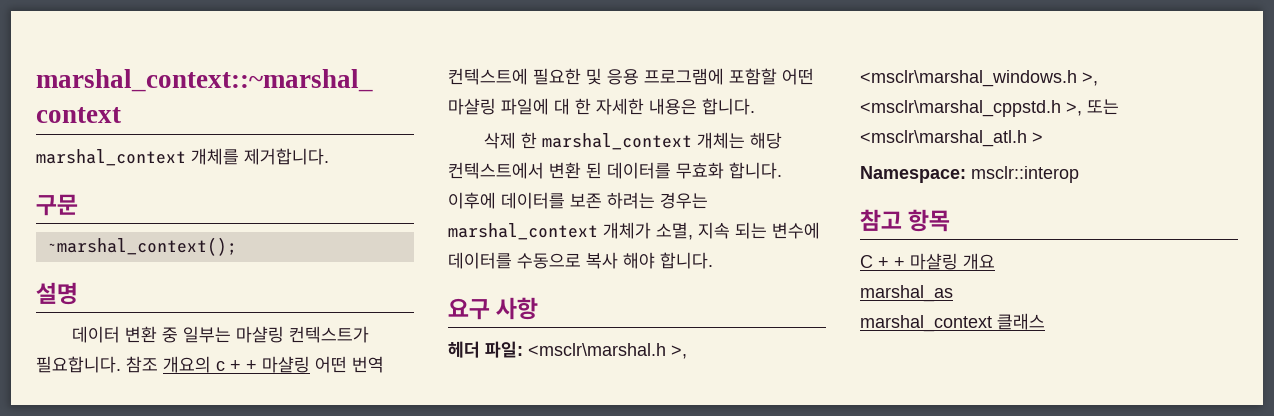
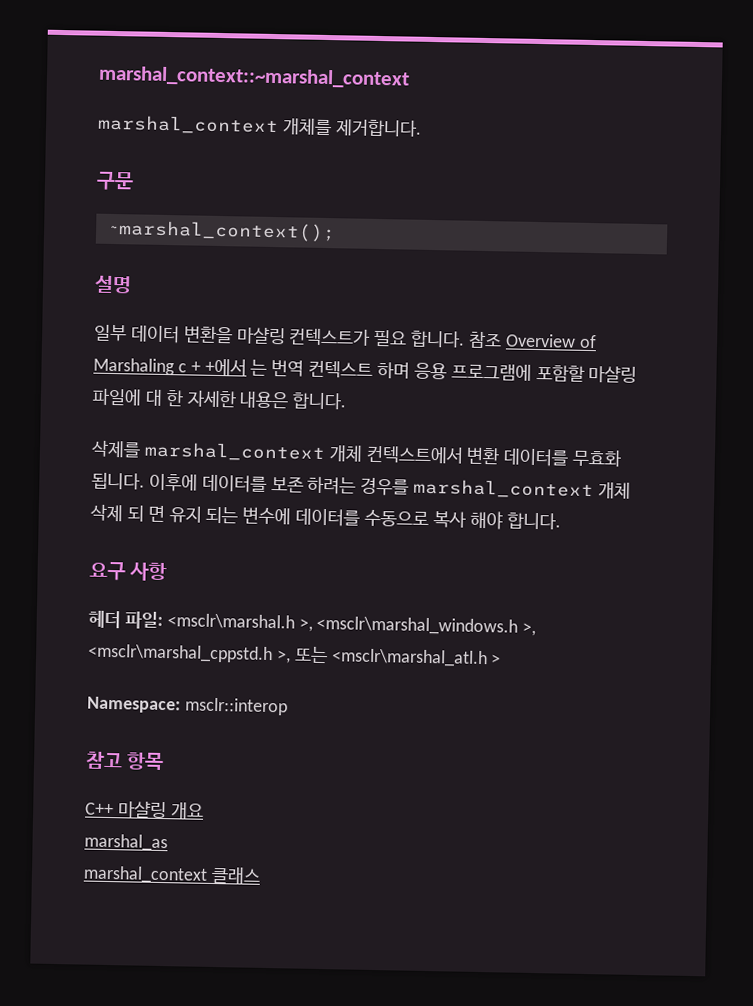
- 데이터 변환 중 일부는 마샬링 컨텍스트가 필요합니다. 참조 개요의 c + + 마샬링 어떤 번역 컨텍스트에 필요한 및 응용 프로그램에 포함할 어떤 마샬링 파일에 대 한 자세한 내용은 합니다.
+ 일부 데이터 변환을 마샬링 컨텍스트가 필요 합니다. 참조 Overview of Marshaling c + +에서 는 번역 컨텍스트 하며 응용 프로그램에 포함할 마샬링 파일에 대 한 자세한 내용은 합니다.
- 삭제 한 marshal_context 개체는 해당 컨텍스트에서 변환 된 데이터를 무효화 합니다.
+ 삭제를 marshal_context 개체 컨텍스트에서 변환 데이터를 무효화 됩니다.
- 이후에 데이터를 보존 하려는 경우는 marshal_context 개체가 소멸, 지속 되는 변수에 데이터를 수동으로 복사 해야 합니다.
+ 이후에 데이터를 보존 하려는 경우를 marshal_context 개체 삭제 되 면 유지 되는 변수에 데이터를 수동으로 복사 해야 합니다.
- C + + 마샬링 개요
+ C++ 마샬링 개요

